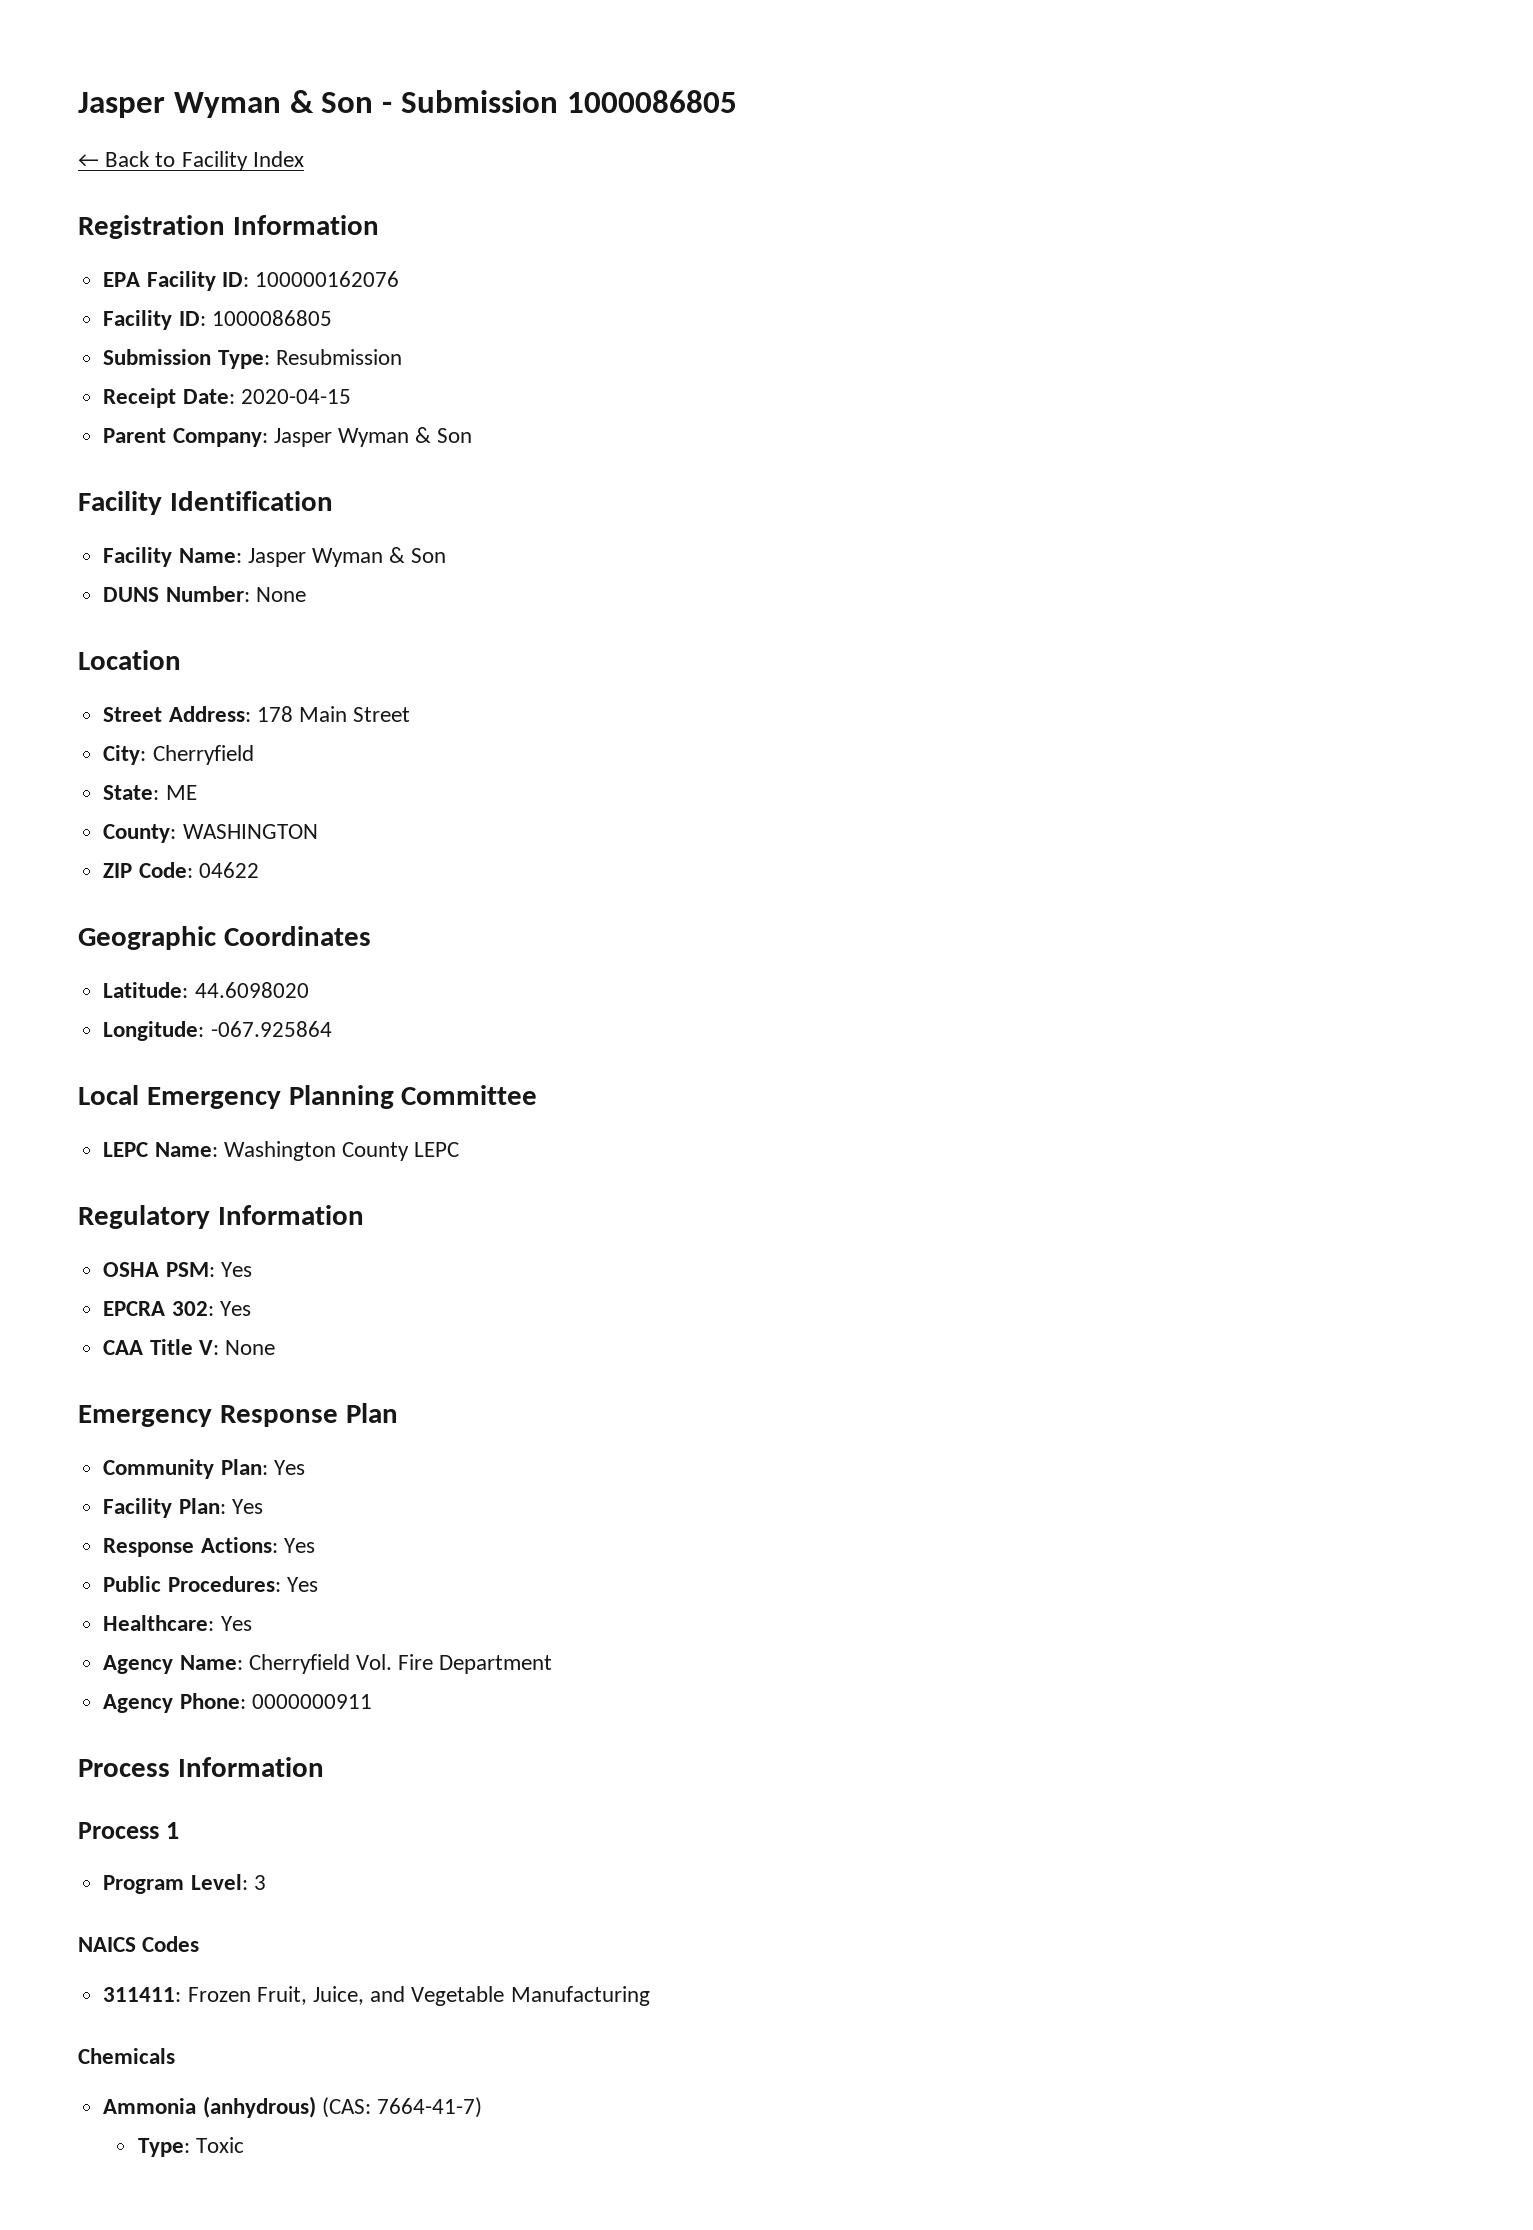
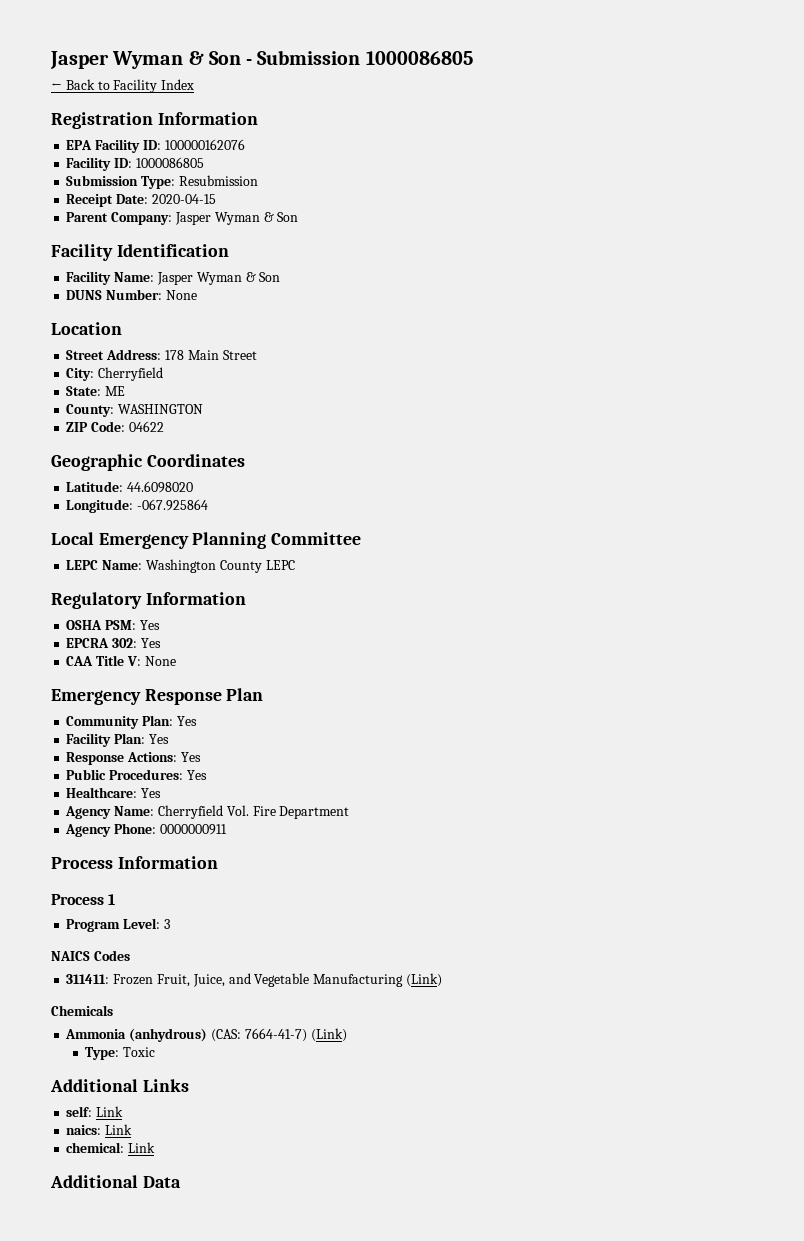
- 311411: Frozen Fruit, Juice, and Vegetable Manufacturing
+ 311411: Frozen Fruit, Juice, and Vegetable Manufacturing (Link)
- Ammonia (anhydrous) (CAS: 7664-41-7)
+ Ammonia (anhydrous) (CAS: 7664-41-7) (Link)
+ Additional Links
+ self: Link
+ naics: Link
+ chemical: Link
+ Additional Data

